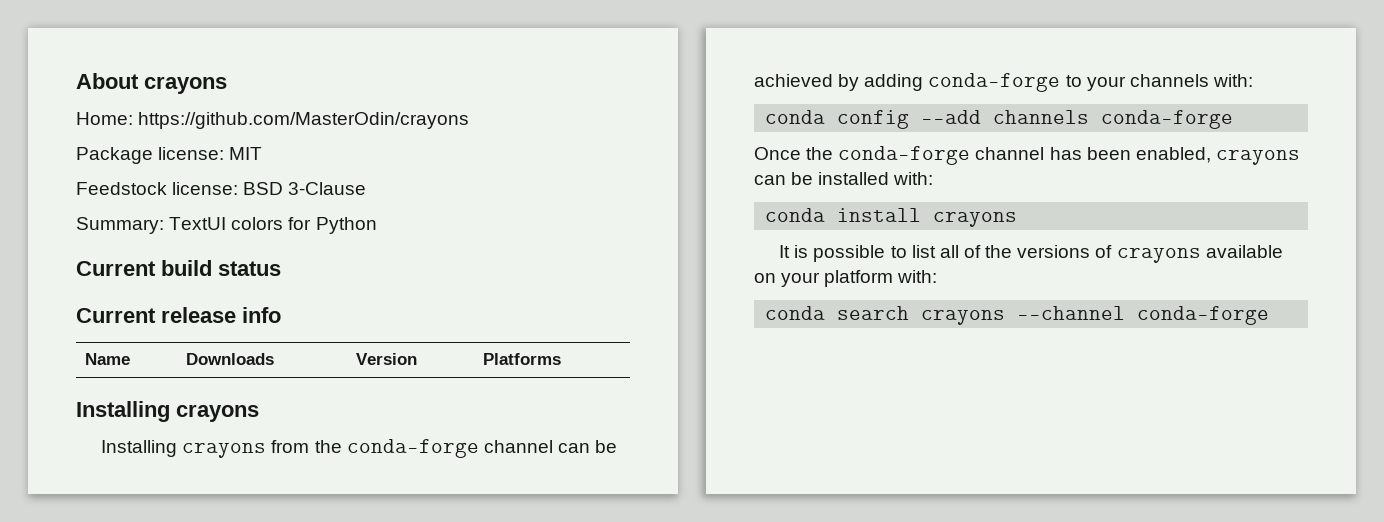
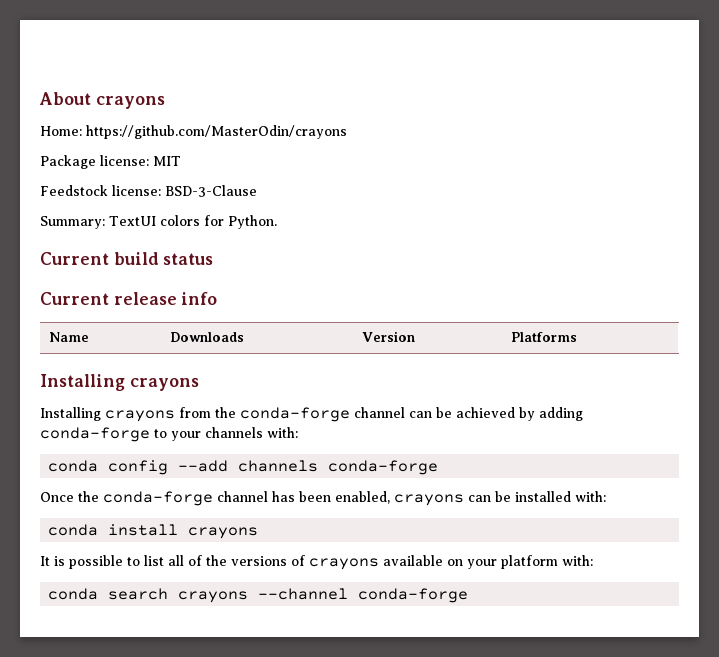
- Feedstock license: BSD 3-Clause
+ Feedstock license: BSD-3-Clause
- Summary: TextUI colors for Python
+ Summary: TextUI colors for Python.

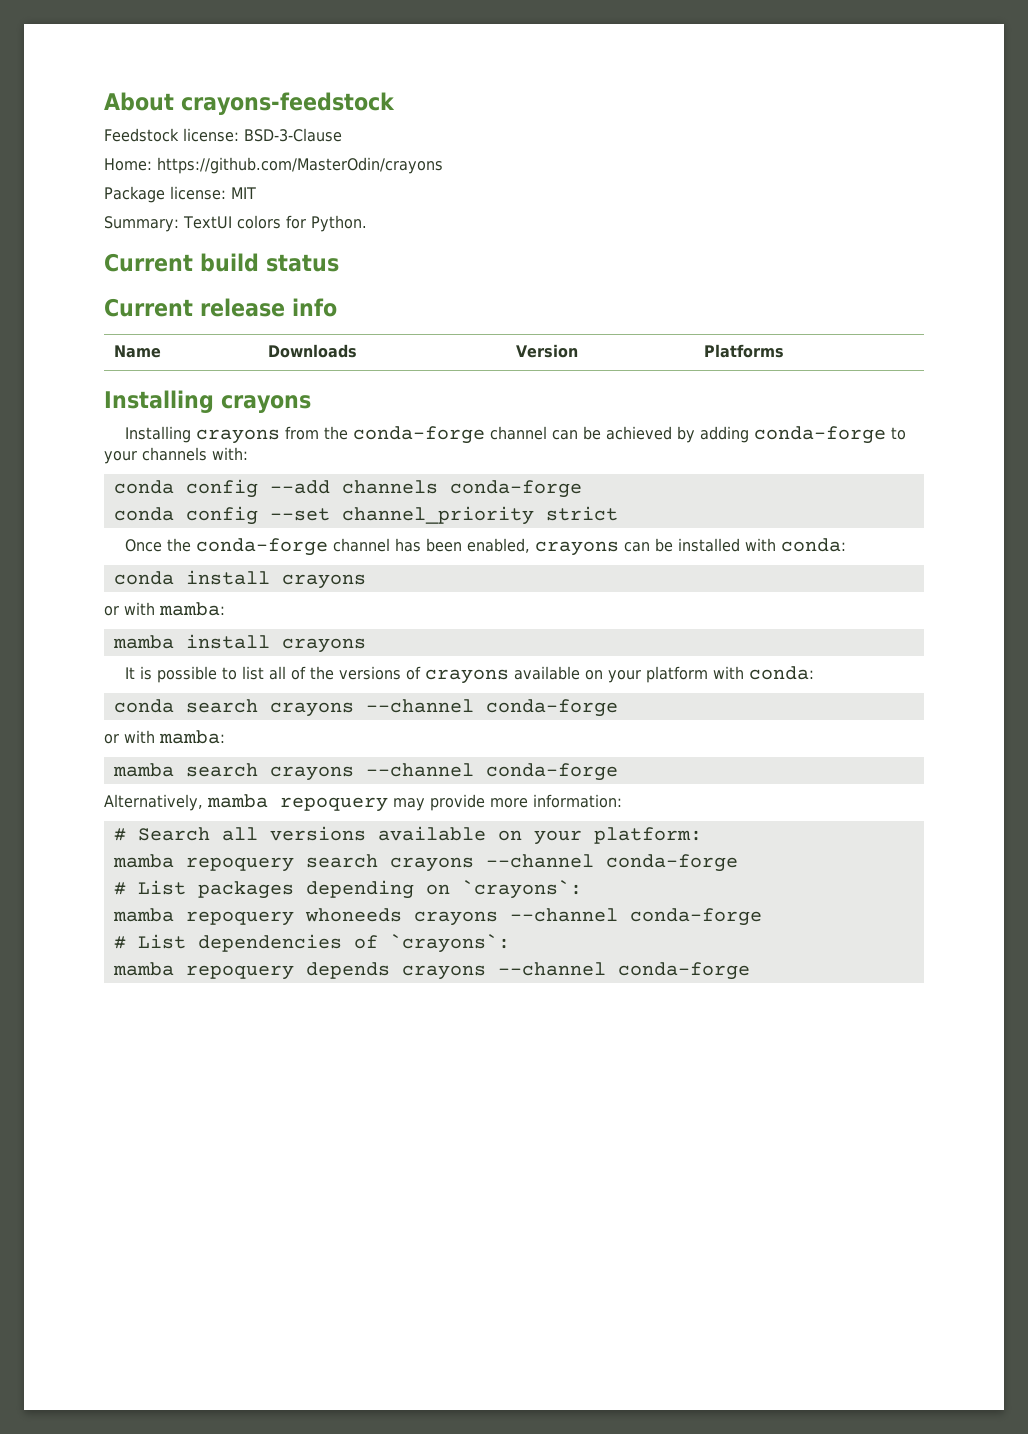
- About crayons
+ About crayons-feedstock
+ Feedstock license: BSD-3-Clause
- Feedstock license: BSD-3-Clause
+ conda config --set channel_priority strict
- Once the conda-forge channel has been enabled, crayons can be installed with:
+ Once the conda-forge channel has been enabled, crayons can be installed with conda:
  conda install crayons
+ or with mamba:
+ mamba install crayons
- It is possible to list all of the versions of crayons available on your platform with:
+ It is possible to list all of the versions of crayons available on your platform with conda:
  conda search crayons --channel conda-forge
+ or with mamba:
+ mamba search crayons --channel conda-forge
+ Alternatively, mamba repoquery may provide more information:
+ # Search all versions available on your platform:
+ mamba repoquery search crayons --channel conda-forge
+ # List packages depending on `crayons`:
+ mamba repoquery whoneeds crayons --channel conda-forge
+ # List dependencies of `crayons`:
+ mamba repoquery depends crayons --channel conda-forge

